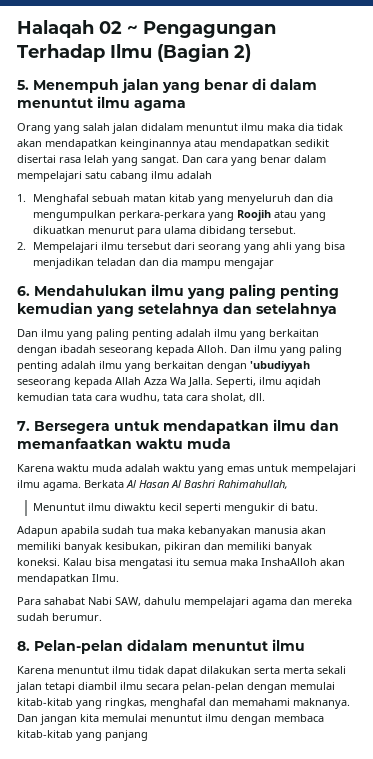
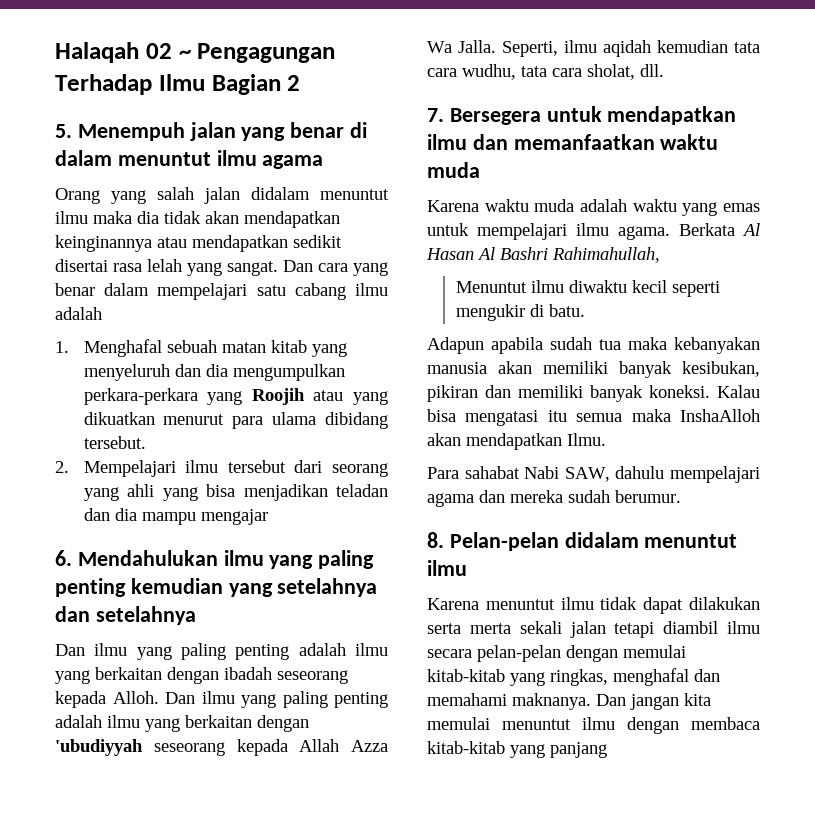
- Halaqah 02 ~ Pengagungan Terhadap Ilmu (Bagian 2)
+ Halaqah 02 ~ Pengagungan Terhadap Ilmu Bagian 2

